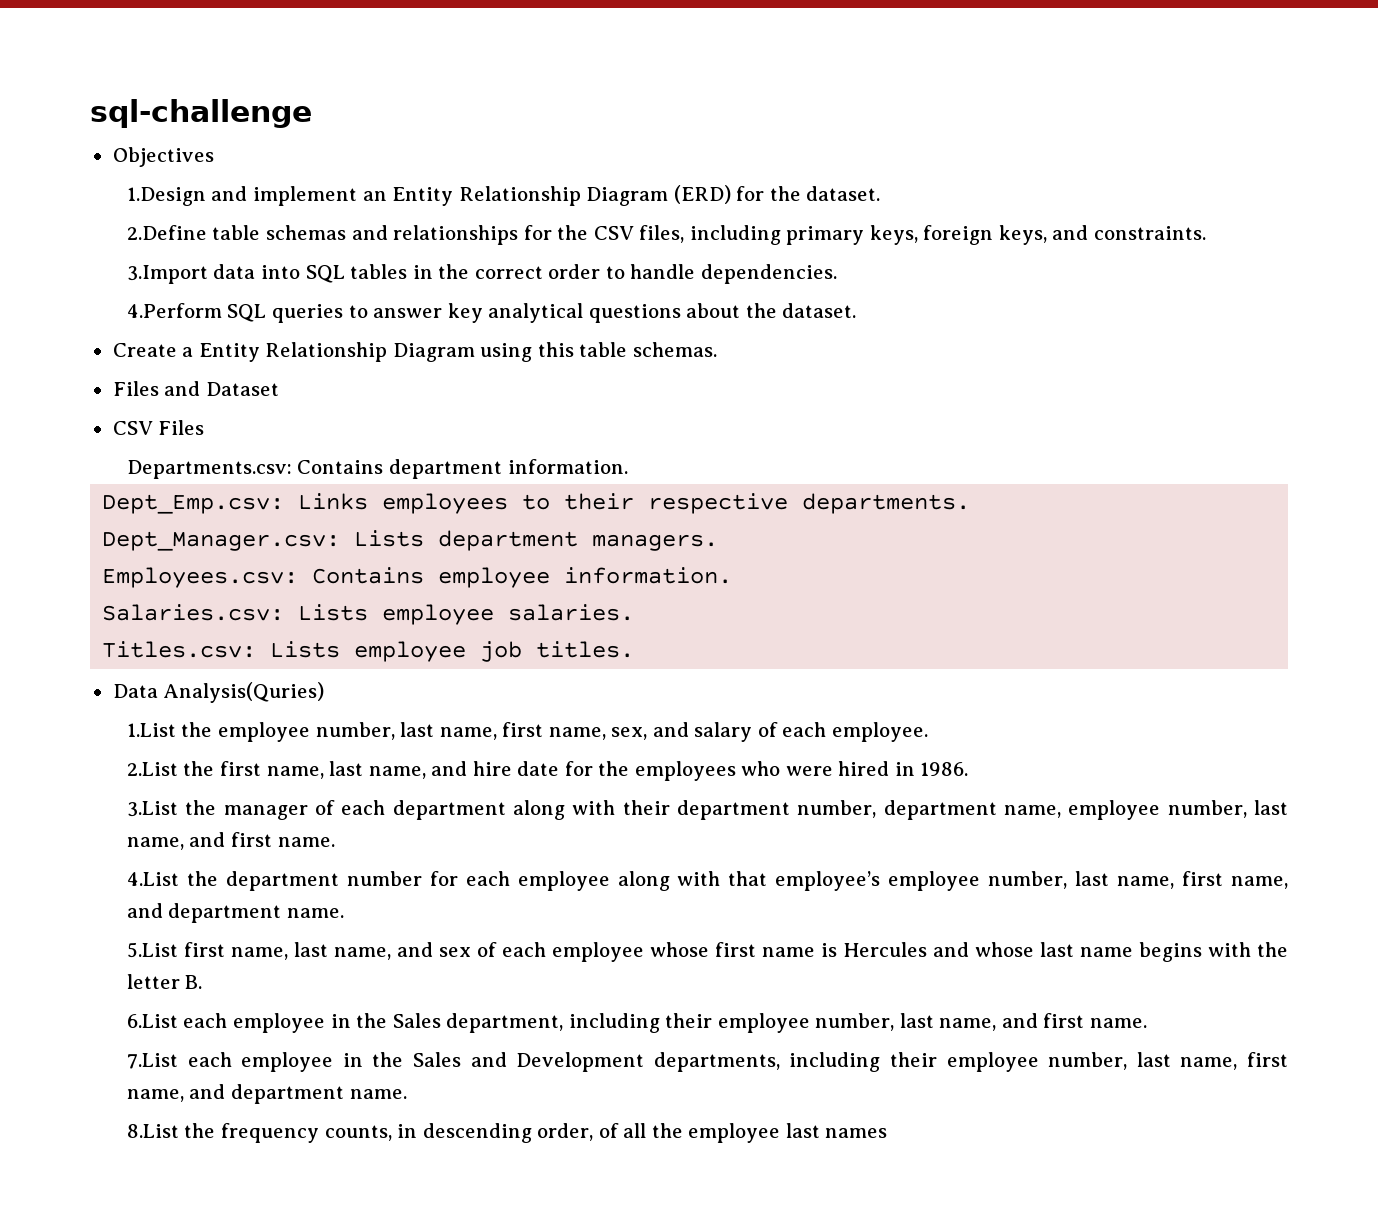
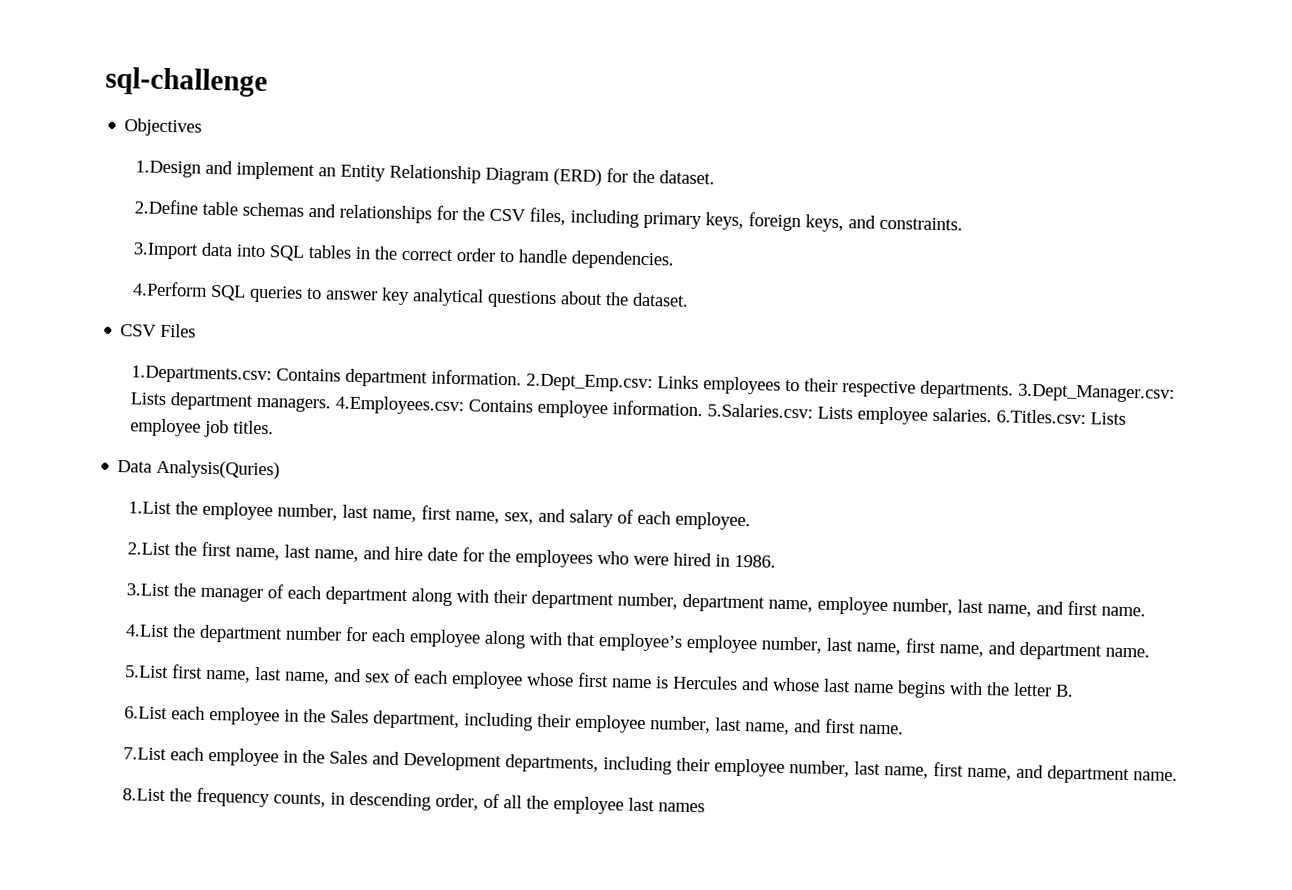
- Create a Entity Relationship Diagram using this table schemas.
- Files and Dataset
- Departments.csv: Contains department information.
- Dept_Emp.csv: Links employees to their respective departments.
- Dept_Manager.csv: Lists department managers.
- Employees.csv: Contains employee information.
- Salaries.csv: Lists employee salaries.
- Titles.csv: Lists employee job titles.
+ 1.Departments.csv: Contains department information. 2.Dept_Emp.csv: Links employees to their respective departments. 3.Dept_Manager.csv: Lists department managers. 4.Employees.csv: Contains employee information. 5.Salaries.csv: Lists employee salaries. 6.Titles.csv: Lists employee job titles.

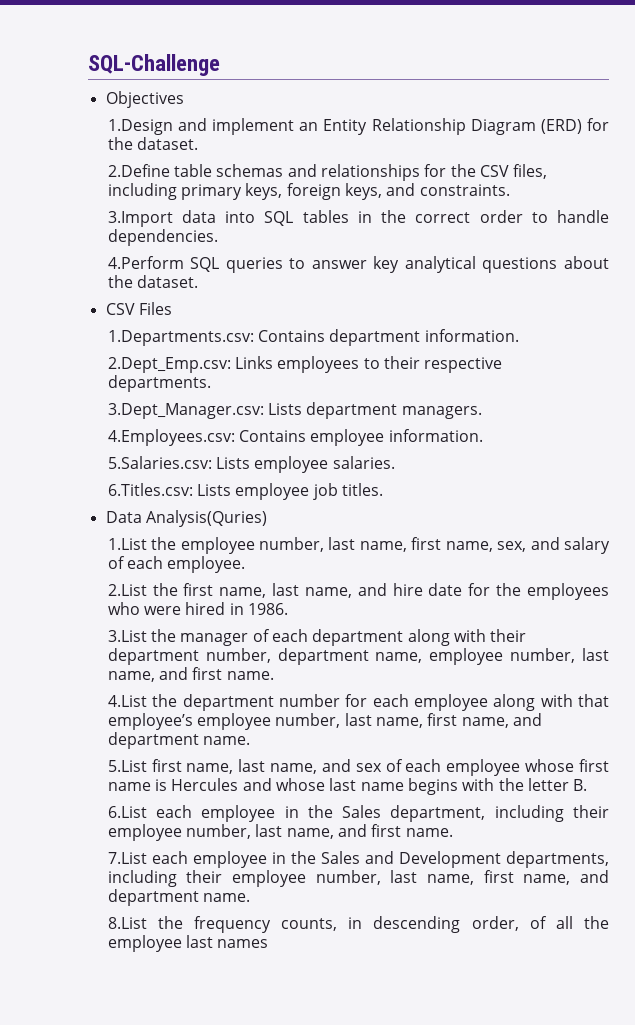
- sql-challenge
+ SQL-Challenge
- 1.Departments.csv: Contains department information. 2.Dept_Emp.csv: Links employees to their respective departments. 3.Dept_Manager.csv: Lists department managers. 4.Employees.csv: Contains employee information. 5.Salaries.csv: Lists employee salaries. 6.Titles.csv: Lists employee job titles.
+ 1.Departments.csv: Contains department information.
+ 2.Dept_Emp.csv: Links employees to their respective departments.
+ 3.Dept_Manager.csv: Lists department managers.
+ 4.Employees.csv: Contains employee information.
+ 5.Salaries.csv: Lists employee salaries.
+ 6.Titles.csv: Lists employee job titles.

